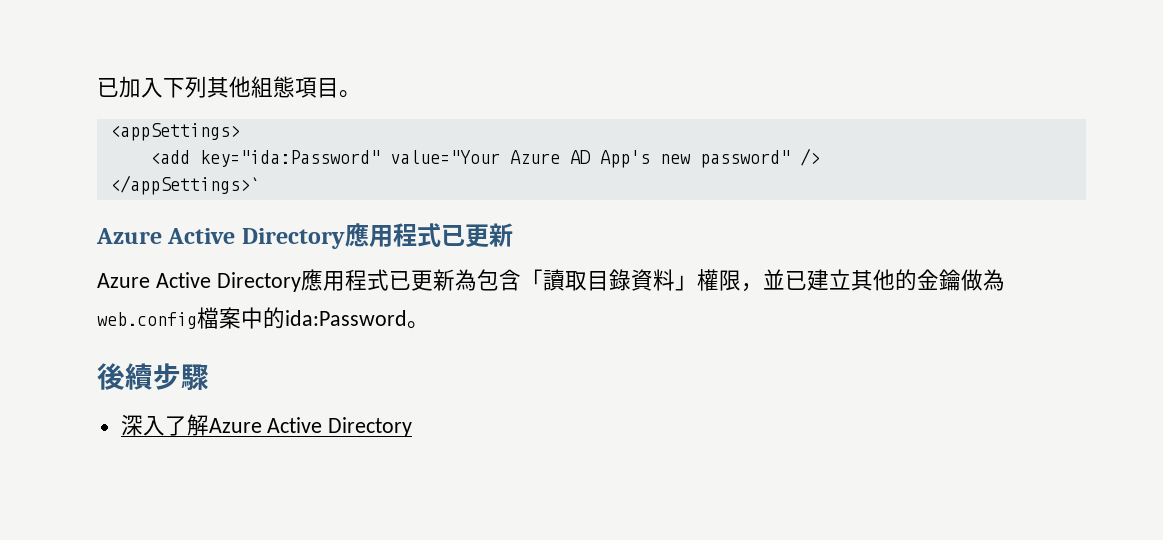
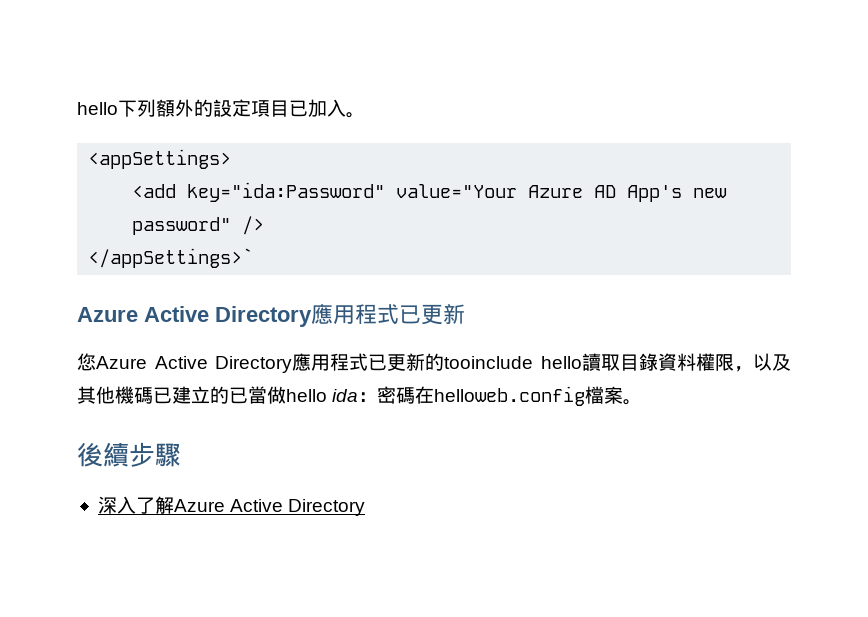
- 已加入下列其他組態項目。
+ hello下列額外的設定項目已加入。
- Azure Active Directory應用程式已更新為包含「讀取目錄資料」權限，並已建立其他的金鑰做為web.config檔案中的ida:Password。
+ 您Azure Active Directory應用程式已更新的tooinclude hello讀取目錄資料權限，以及其他機碼已建立的已當做hello ida：密碼在helloweb.config檔案。

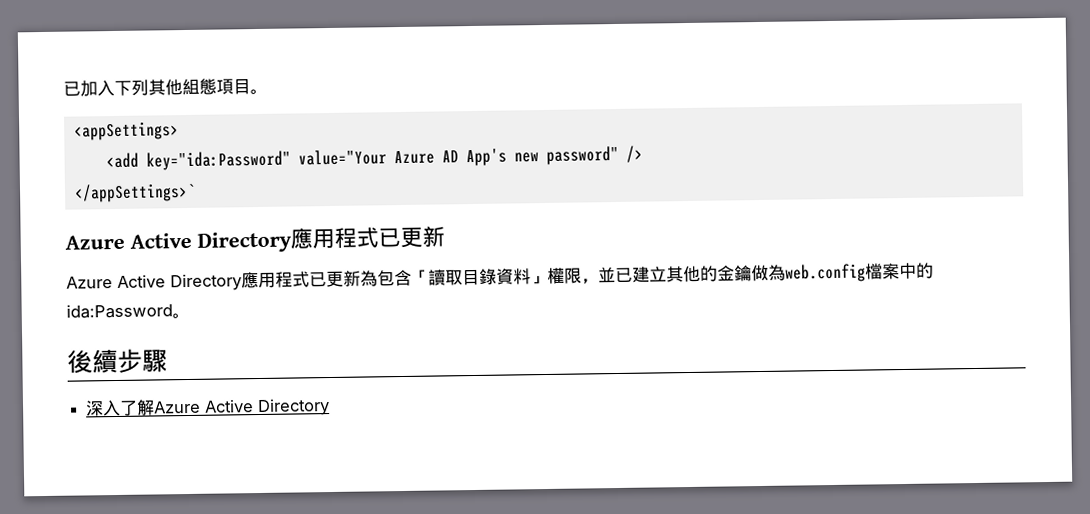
- hello下列額外的設定項目已加入。
+ 已加入下列其他組態項目。
- 您Azure Active Directory應用程式已更新的tooinclude hello讀取目錄資料權限，以及其他機碼已建立的已當做hello ida：密碼在helloweb.config檔案。
+ Azure Active Directory應用程式已更新為包含「讀取目錄資料」權限，並已建立其他的金鑰做為web.config檔案中的ida:Password。

